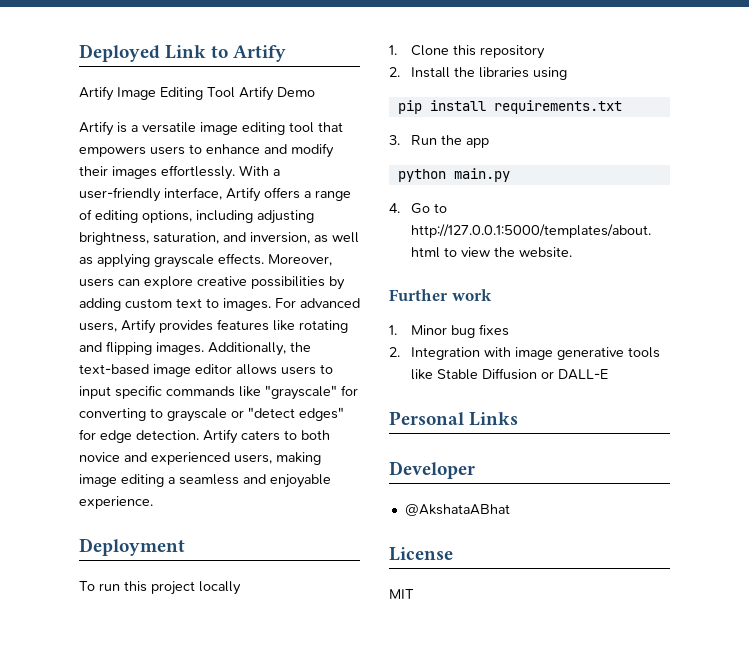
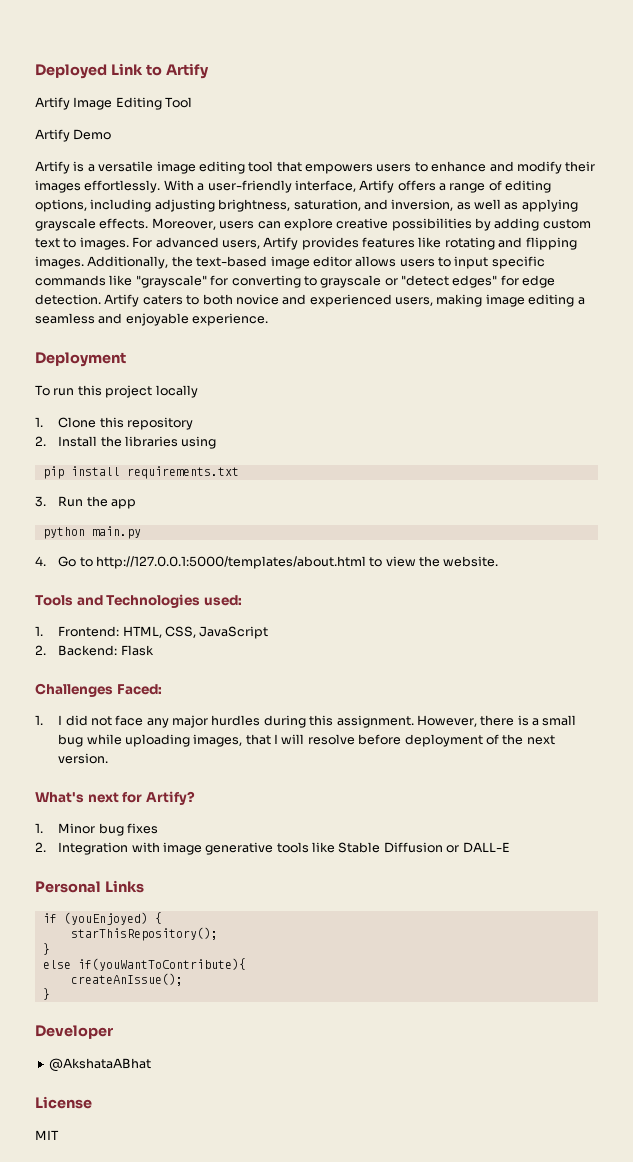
- Artify Image Editing Tool Artify Demo
+ Artify Image Editing Tool
+ Artify Demo
- Further work
+ Tools and Technologies used:
+ 1. Frontend: HTML, CSS, JavaScript
+ 2. Backend: Flask
+ Challenges Faced:
+ 1. I did not face any major hurdles during this assignment. However, there is a small bug while uploading images, that I will resolve before deployment of the next version.
+ What's next for Artify?
+ if (youEnjoyed) {
+ starThisRepository();
+ }
+ else if(youWantToContribute){
+ createAnIssue();
+ }

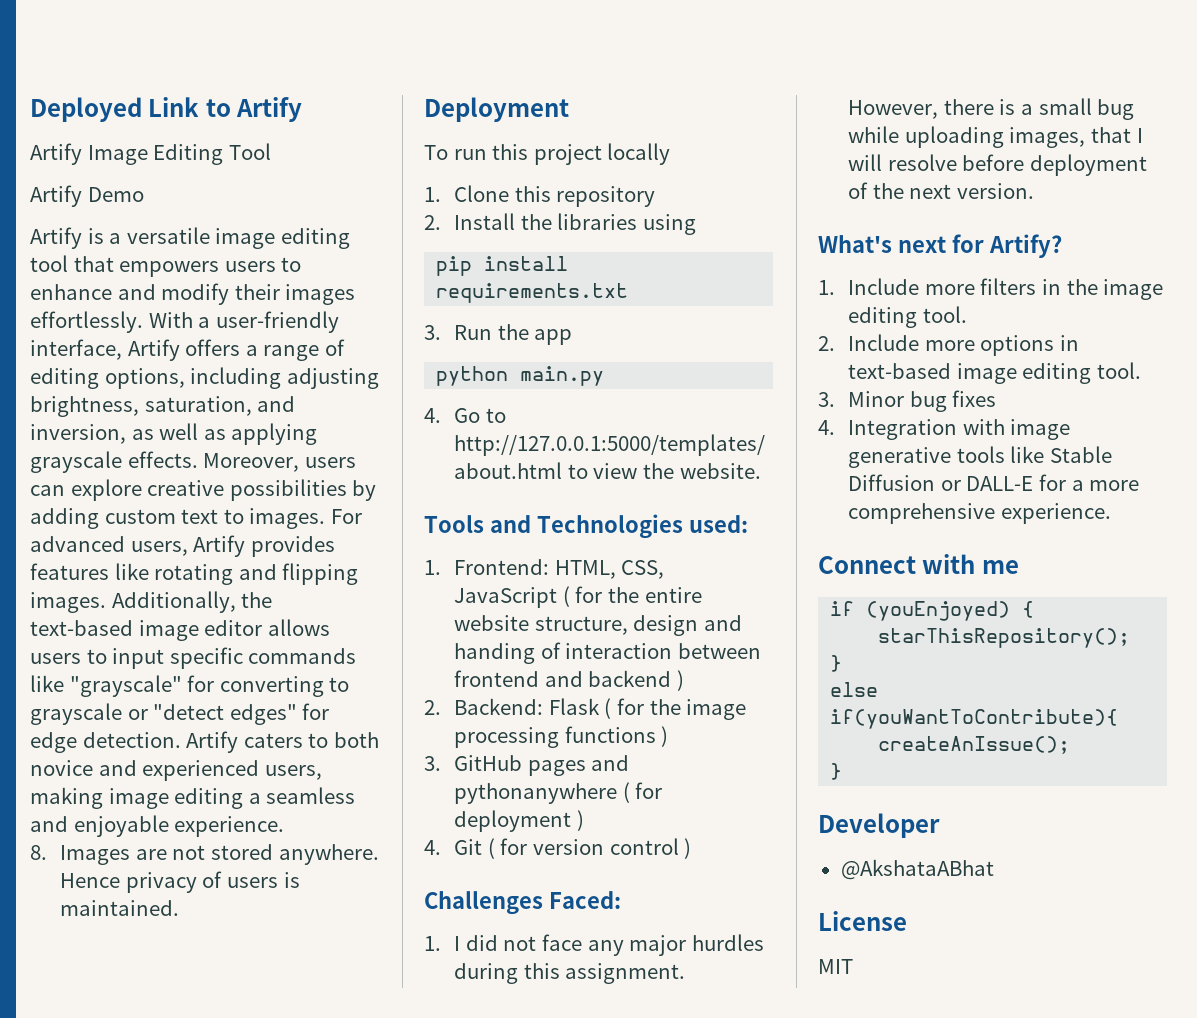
+ 8. Images are not stored anywhere. Hence privacy of users is maintained.
- 1. Frontend: HTML, CSS, JavaScript
- 2. Backend: Flask
+ 1. Frontend: HTML, CSS, JavaScript ( for the entire website structure, design and handing of interaction between frontend and backend )
+ 2. Backend: Flask ( for the image processing functions )
+ 3. GitHub pages and pythonanywhere ( for deployment )
+ 4. Git ( for version control )
- 1. Minor bug fixes
+ 1. Include more filters in the image editing tool.
+ 2. Include more options in text-based image editing tool.
+ 3. Minor bug fixes
- 2. Integration with image generative tools like Stable Diffusion or DALL-E
- Personal Links
+ 4. Integration with image generative tools like Stable Diffusion or DALL-E for a more comprehensive experience.
+ Connect with me

